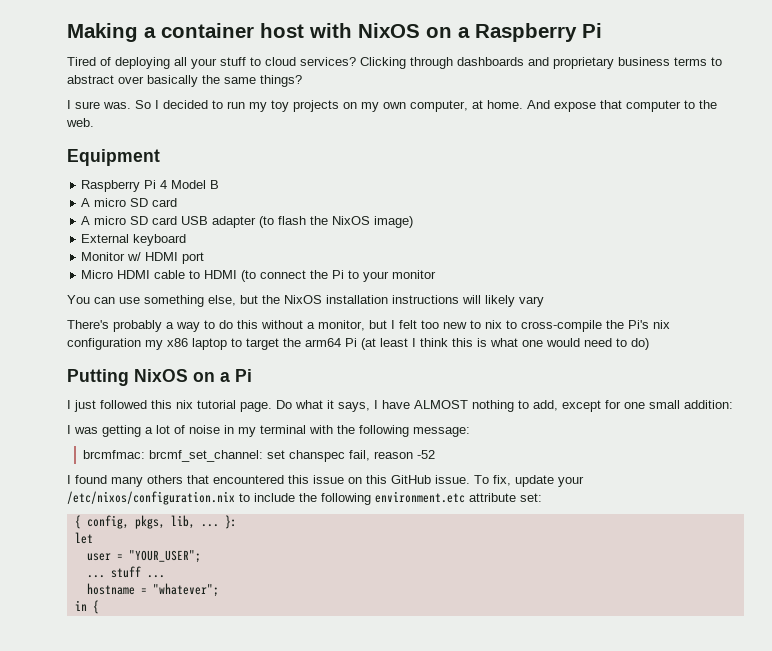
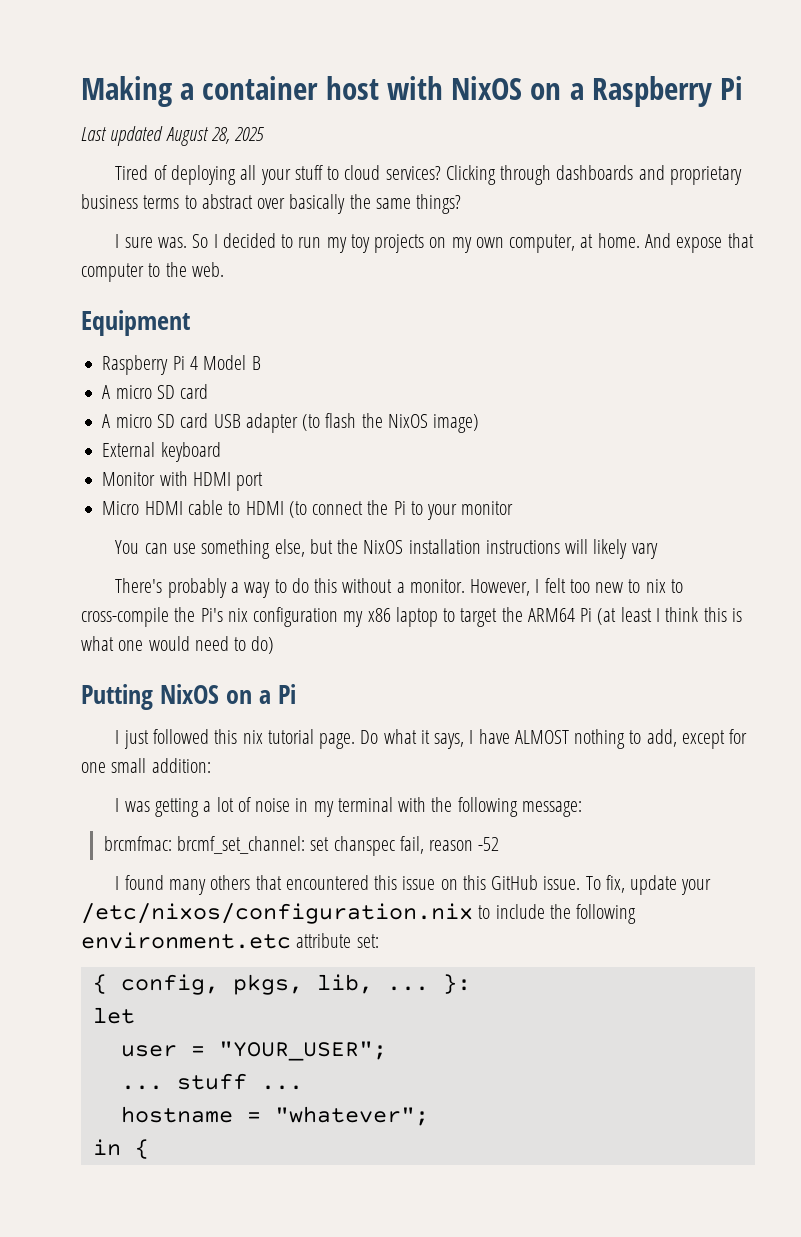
+ Last updated August 28, 2025
- Monitor w/ HDMI port
+ Monitor with HDMI port
- There's probably a way to do this without a monitor, but I felt too new to nix to cross-compile the Pi's nix configuration my x86 laptop to target the arm64 Pi (at least I think this is what one would need to do)
+ There's probably a way to do this without a monitor. However, I felt too new to nix to cross-compile the Pi's nix configuration my x86 laptop to target the ARM64 Pi (at least I think this is what one would need to do)

